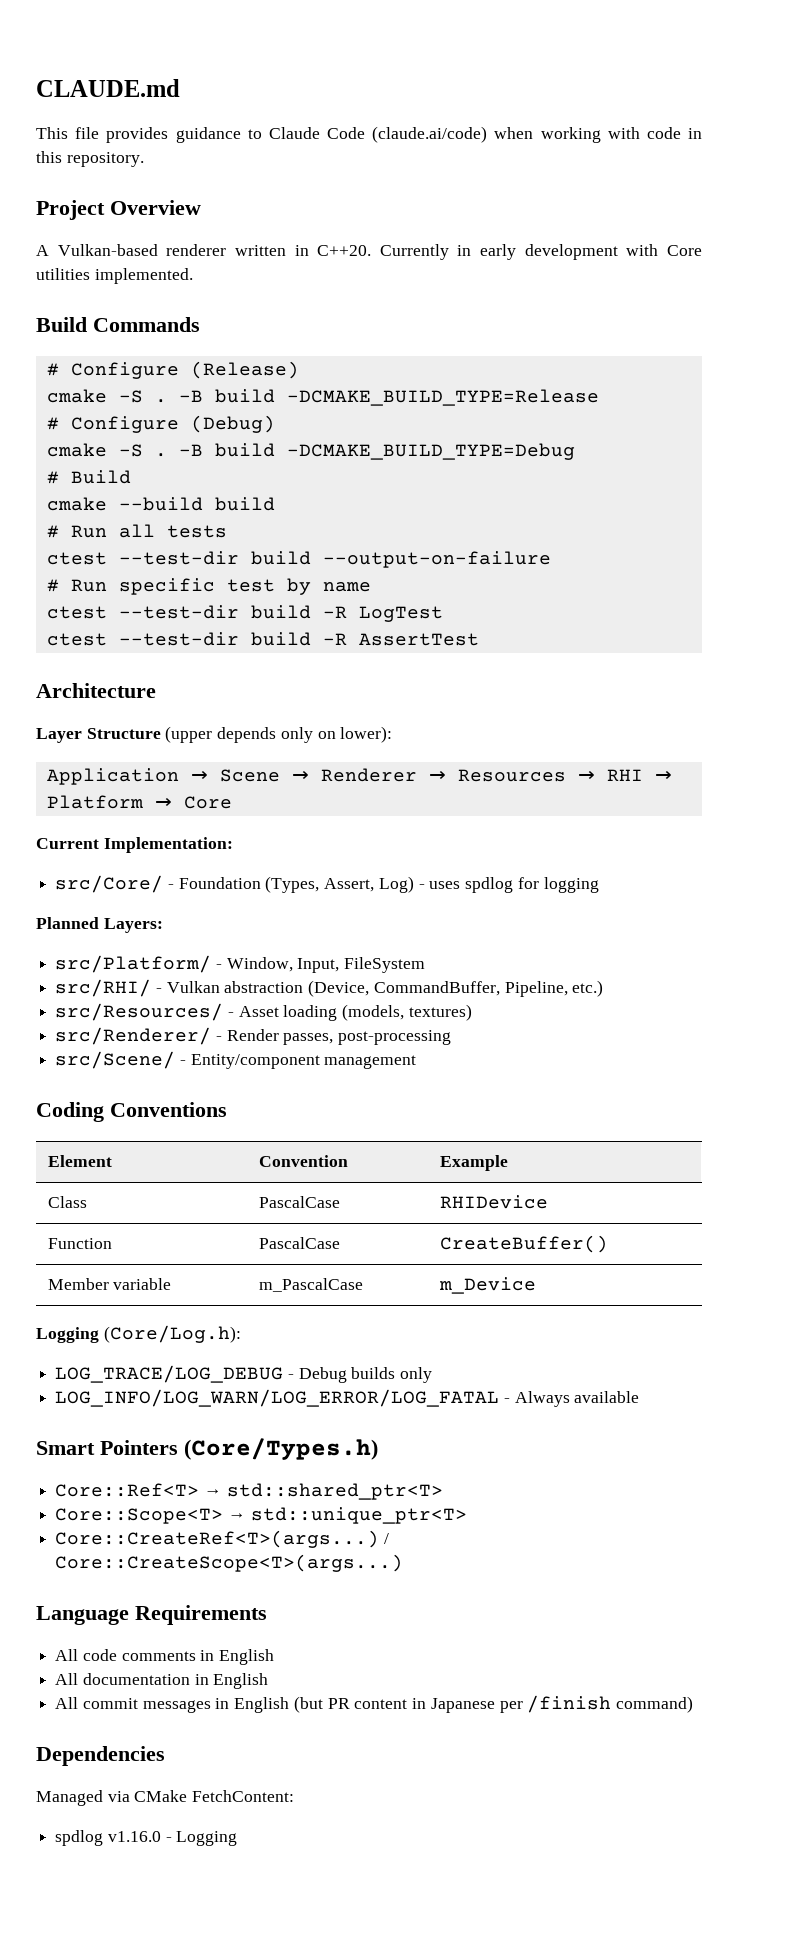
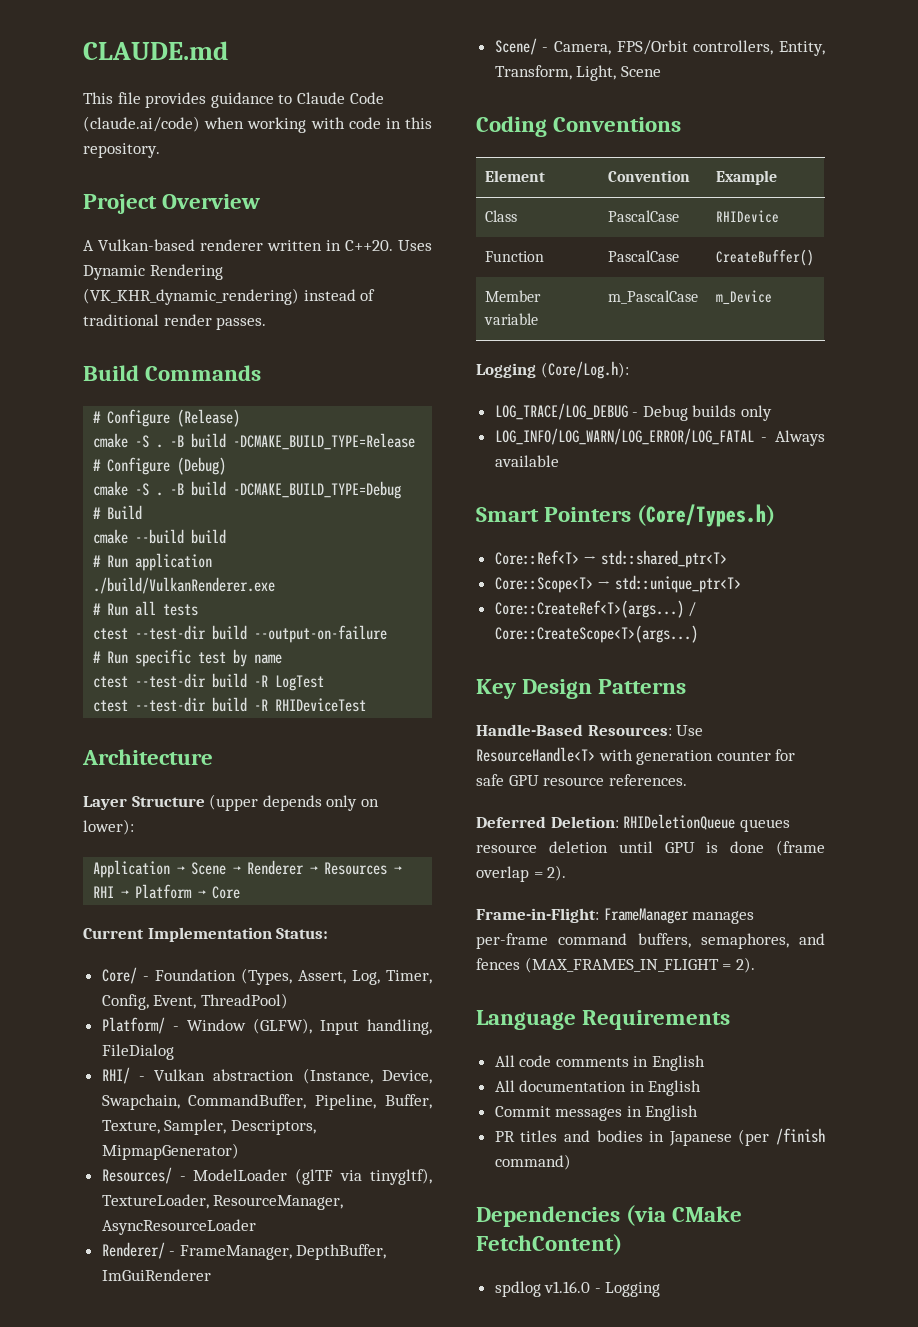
- Currently in early development with Core utilities implemented.
+ Uses Dynamic Rendering (VK_KHR_dynamic_rendering) instead of traditional render passes.
+ # Run application
+ ./build/VulkanRenderer.exe
- ctest --test-dir build -R AssertTest
+ ctest --test-dir build -R RHIDeviceTest
- Current Implementation:
- src/Core/ - Foundation (Types, Assert, Log) - uses spdlog for logging
- Planned Layers:
- src/Platform/ - Window, Input, FileSystem
- src/RHI/ - Vulkan abstraction (Device, CommandBuffer, Pipeline, etc.)
- src/Resources/ - Asset loading (models, textures)
- src/Renderer/ - Render passes, post-processing
- src/Scene/ - Entity/component management
+ Current Implementation Status:
+ Core/ - Foundation (Types, Assert, Log, Timer, Config, Event, ThreadPool)
+ Platform/ - Window (GLFW), Input handling, FileDialog
+ RHI/ - Vulkan abstraction (Instance, Device, Swapchain, CommandBuffer, Pipeline, Buffer, Texture, Sampler, Descriptors, MipmapGenerator)
+ Resources/ - ModelLoader (glTF via tinygltf), TextureLoader, ResourceManager, AsyncResourceLoader
+ Renderer/ - FrameManager, DepthBuffer, ImGuiRenderer
+ Scene/ - Camera, FPS/Orbit controllers, Entity, Transform, Light, Scene
+ Key Design Patterns
+ Handle-Based Resources: Use ResourceHandle<T> with generation counter for safe GPU resource references.
+ Deferred Deletion: RHIDeletionQueue queues resource deletion until GPU is done (frame overlap = 2).
+ Frame-in-Flight: FrameManager manages per-frame command buffers, semaphores, and fences (MAX_FRAMES_IN_FLIGHT = 2).
- All commit messages in English (but PR content in Japanese per /finish command)
+ Commit messages in English
+ PR titles and bodies in Japanese (per /finish command)
- Dependencies
- Managed via CMake FetchContent:
+ Dependencies (via CMake FetchContent)

